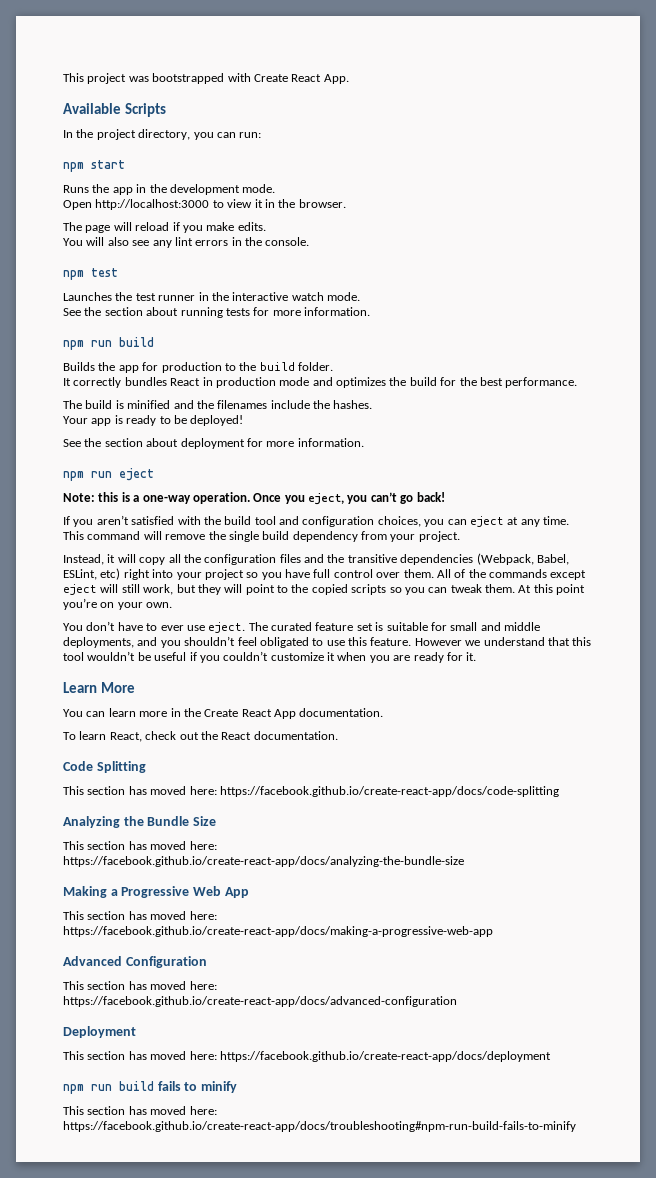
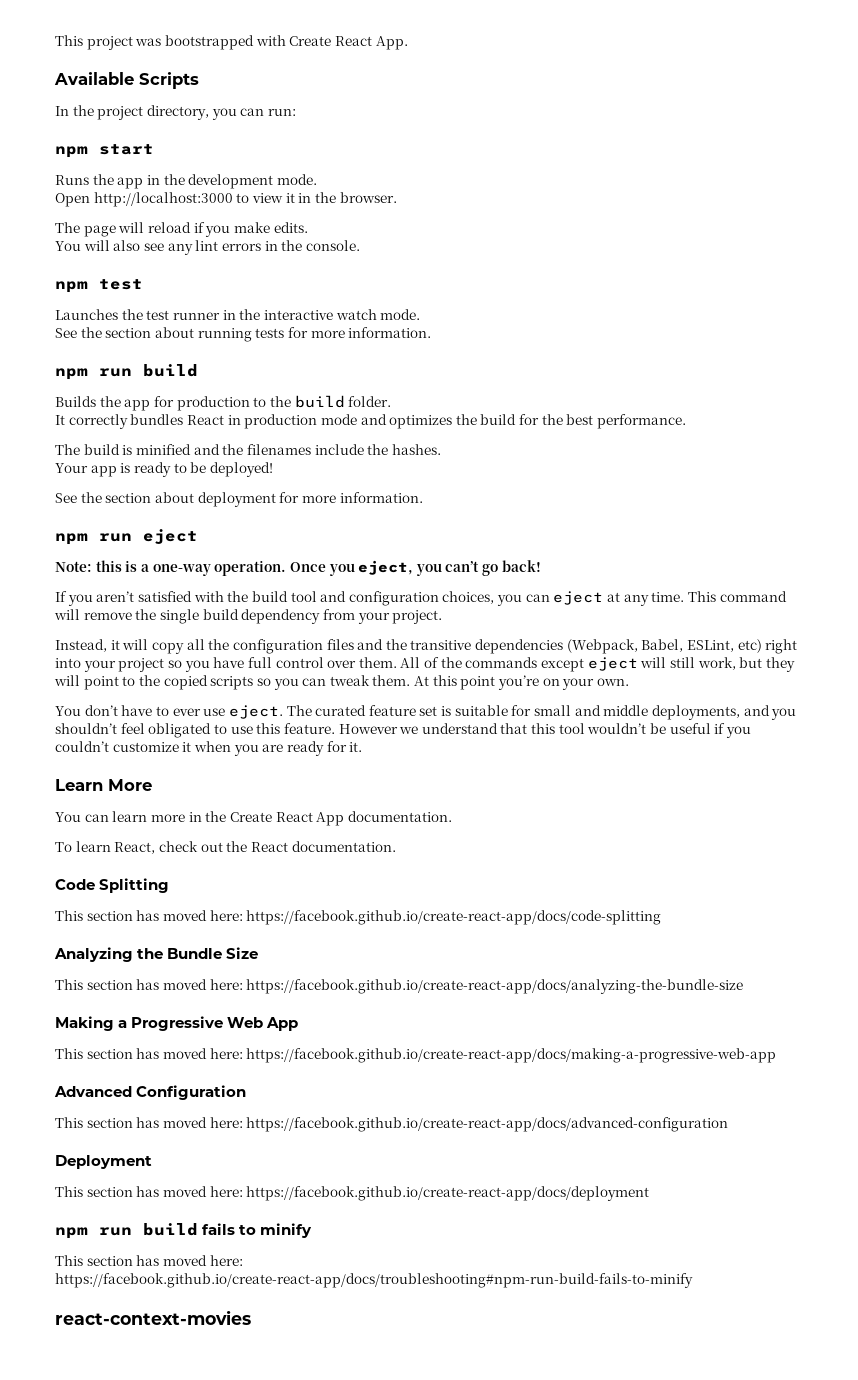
+ react-context-movies

